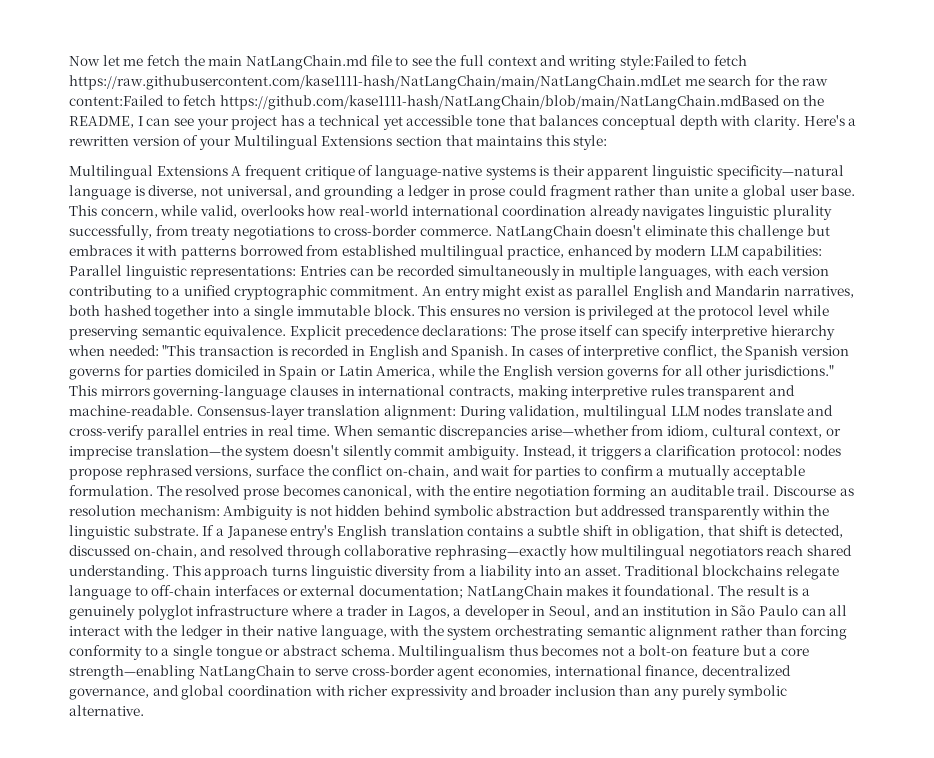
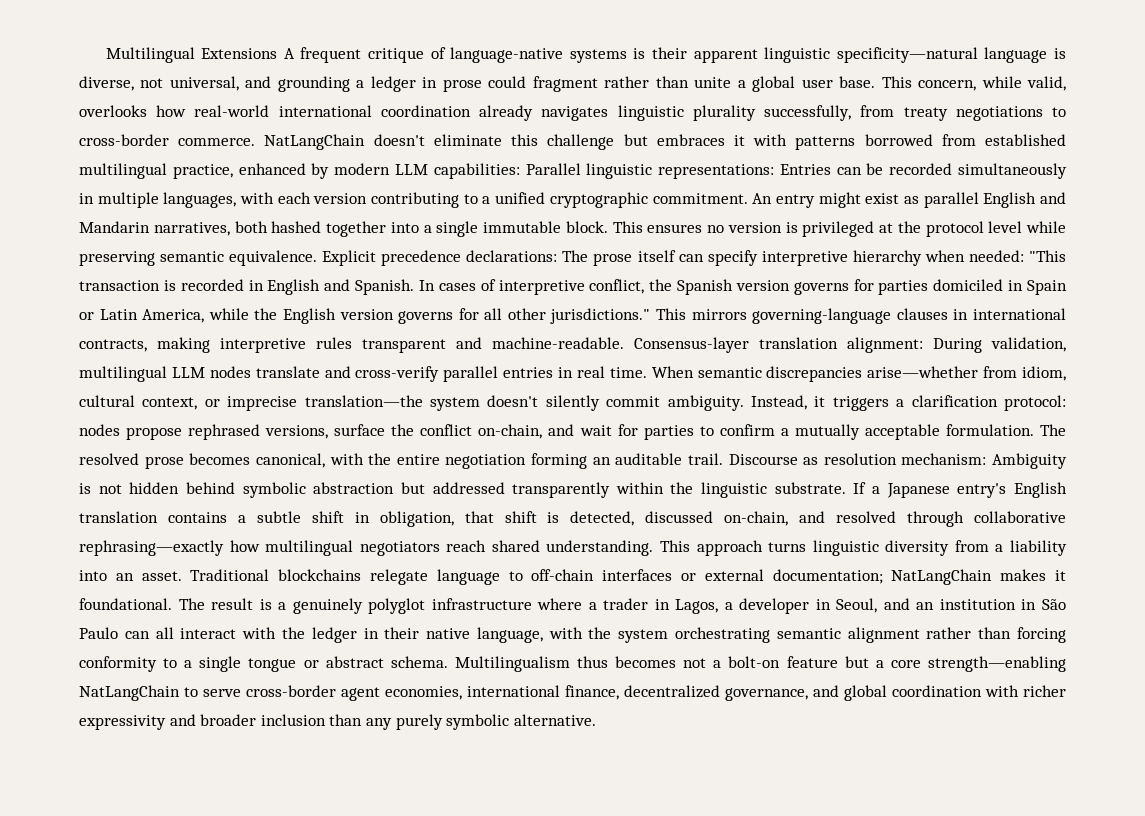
- Now let me fetch the main NatLangChain.md file to see the full context and writing style:Failed to fetch https://raw.githubusercontent.com/kase1111-hash/NatLangChain/main/NatLangChain.mdLet me search for the raw content:Failed to fetch https://github.com/kase1111-hash/NatLangChain/blob/main/NatLangChain.mdBased on the README, I can see your project has a technical yet accessible tone that balances conceptual depth with clarity. Here's a rewritten version of your Multilingual Extensions section that maintains this style:

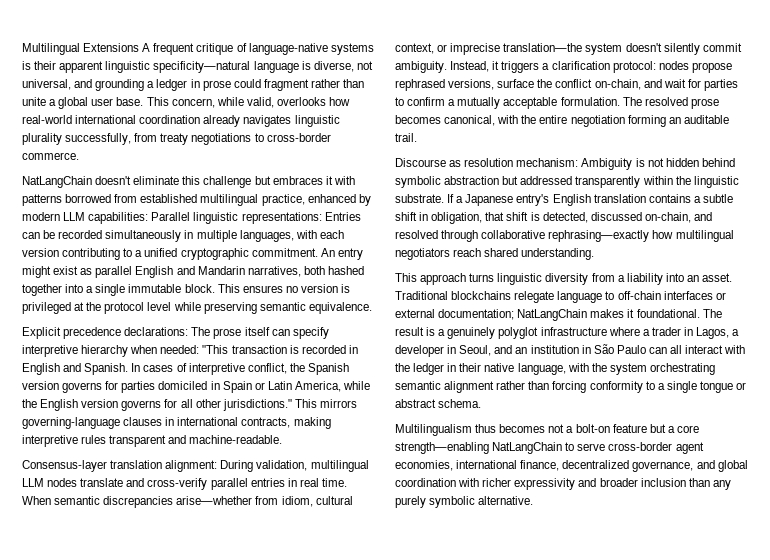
- This concern, while valid, overlooks how real-world international coordination already navigates linguistic plurality successfully, from treaty negotiations to cross-border commerce. NatLangChain doesn't eliminate this challenge but embraces it with patterns borrowed from established multilingual practice, enhanced by modern LLM capabilities: Parallel linguistic representations: Entries can be recorded simultaneously in multiple languages, with each version contributing to a unified cryptographic commitment.
+ This concern, while valid, overlooks how real-world international coordination already navigates linguistic plurality successfully, from treaty negotiations to cross-border commerce.
+ NatLangChain doesn't eliminate this challenge but embraces it with patterns borrowed from established multilingual practice, enhanced by modern LLM capabilities: Parallel linguistic representations: Entries can be recorded simultaneously in multiple languages, with each version contributing to a unified cryptographic commitment.
- This ensures no version is privileged at the protocol level while preserving semantic equivalence. Explicit precedence declarations: The prose itself can specify interpretive hierarchy when needed: "This transaction is recorded in English and Spanish.
+ This ensures no version is privileged at the protocol level while preserving semantic equivalence.
+ Explicit precedence declarations: The prose itself can specify interpretive hierarchy when needed: "This transaction is recorded in English and Spanish.
- This mirrors governing-language clauses in international contracts, making interpretive rules transparent and machine-readable. Consensus-layer translation alignment: During validation, multilingual LLM nodes translate and cross-verify parallel entries in real time.
+ This mirrors governing-language clauses in international contracts, making interpretive rules transparent and machine-readable.
+ Consensus-layer translation alignment: During validation, multilingual LLM nodes translate and cross-verify parallel entries in real time.
- The resolved prose becomes canonical, with the entire negotiation forming an auditable trail. Discourse as resolution mechanism: Ambiguity is not hidden behind symbolic abstraction but addressed transparently within the linguistic substrate.
+ The resolved prose becomes canonical, with the entire negotiation forming an auditable trail.
+ Discourse as resolution mechanism: Ambiguity is not hidden behind symbolic abstraction but addressed transparently within the linguistic substrate.
- If a Japanese entry's English translation contains a subtle shift in obligation, that shift is detected, discussed on-chain, and resolved through collaborative rephrasing—exactly how multilingual negotiators reach shared understanding. This approach turns linguistic diversity from a liability into an asset.
+ If a Japanese entry's English translation contains a subtle shift in obligation, that shift is detected, discussed on-chain, and resolved through collaborative rephrasing—exactly how multilingual negotiators reach shared understanding.
+ This approach turns linguistic diversity from a liability into an asset.
- The result is a genuinely polyglot infrastructure where a trader in Lagos, a developer in Seoul, and an institution in São Paulo can all interact with the ledger in their native language, with the system orchestrating semantic alignment rather than forcing conformity to a single tongue or abstract schema. Multilingualism thus becomes not a bolt-on feature but a core strength—enabling NatLangChain to serve cross-border agent economies, international finance, decentralized governance, and global coordination with richer expressivity and broader inclusion than any purely symbolic alternative.
+ The result is a genuinely polyglot infrastructure where a trader in Lagos, a developer in Seoul, and an institution in São Paulo can all interact with the ledger in their native language, with the system orchestrating semantic alignment rather than forcing conformity to a single tongue or abstract schema.
+ Multilingualism thus becomes not a bolt-on feature but a core strength—enabling NatLangChain to serve cross-border agent economies, international finance, decentralized governance, and global coordination with richer expressivity and broader inclusion than any purely symbolic alternative.

